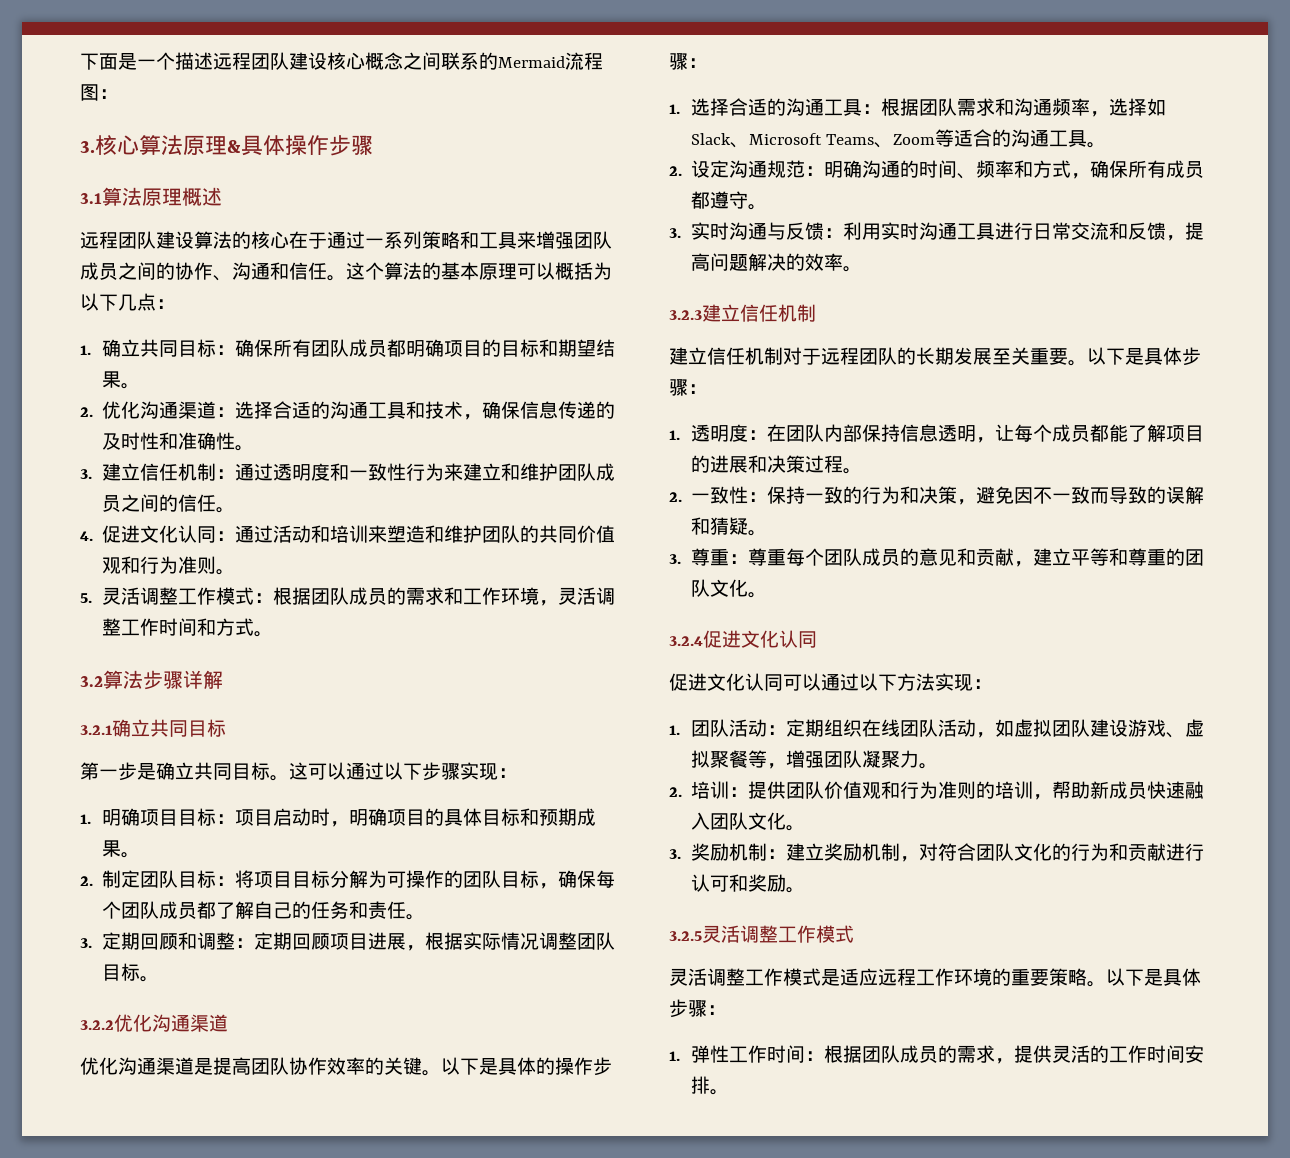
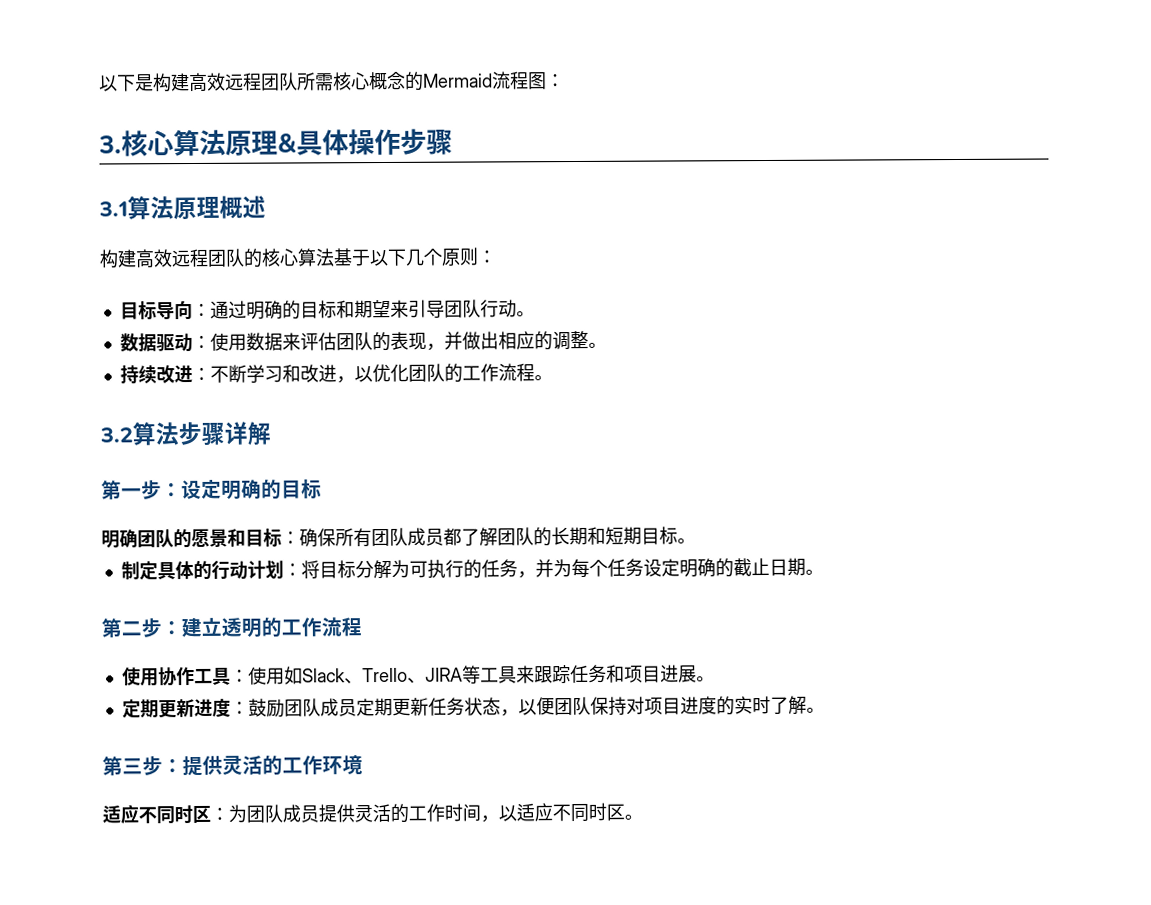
- 下面是一个描述远程团队建设核心概念之间联系的Mermaid流程图：
+ 以下是构建高效远程团队所需核心概念的Mermaid流程图：
- 远程团队建设算法的核心在于通过一系列策略和工具来增强团队成员之间的协作、沟通和信任。这个算法的基本原理可以概括为以下几点：
- 1.确立共同目标：确保所有团队成员都明确项目的目标和期望结果。
- 2.优化沟通渠道：选择合适的沟通工具和技术，确保信息传递的及时性和准确性。
- 3.建立信任机制：通过透明度和一致性行为来建立和维护团队成员之间的信任。
- 4.促进文化认同：通过活动和培训来塑造和维护团队的共同价值观和行为准则。
- 5.灵活调整工作模式：根据团队成员的需求和工作环境，灵活调整工作时间和方式。
+ 构建高效远程团队的核心算法基于以下几个原则：
+ 目标导向：通过明确的目标和期望来引导团队行动。
+ 数据驱动：使用数据来评估团队的表现，并做出相应的调整。
+ 持续改进：不断学习和改进，以优化团队的工作流程。
  3.2算法步骤详解
- 3.2.1确立共同目标
- 第一步是确立共同目标。这可以通过以下步骤实现：
- 1.明确项目目标：项目启动时，明确项目的具体目标和预期成果。
- 2.制定团队目标：将项目目标分解为可操作的团队目标，确保每个团队成员都了解自己的任务和责任。
- 3.定期回顾和调整：定期回顾项目进展，根据实际情况调整团队目标。
- 3.2.2优化沟通渠道
- 优化沟通渠道是提高团队协作效率的关键。以下是具体的操作步骤：
- 1.选择合适的沟通工具：根据团队需求和沟通频率，选择如Slack、Microsoft Teams、Zoom等适合的沟通工具。
- 2.设定沟通规范：明确沟通的时间、频率和方式，确保所有成员都遵守。
- 3.实时沟通与反馈：利用实时沟通工具进行日常交流和反馈，提高问题解决的效率。
- 3.2.3建立信任机制
- 建立信任机制对于远程团队的长期发展至关重要。以下是具体步骤：
- 1.透明度：在团队内部保持信息透明，让每个成员都能了解项目的进展和决策过程。
- 2.一致性：保持一致的行为和决策，避免因不一致而导致的误解和猜疑。
- 3.尊重：尊重每个团队成员的意见和贡献，建立平等和尊重的团队文化。
- 3.2.4促进文化认同
- 促进文化认同可以通过以下方法实现：
- 1.团队活动：定期组织在线团队活动，如虚拟团队建设游戏、虚拟聚餐等，增强团队凝聚力。
- 2.培训：提供团队价值观和行为准则的培训，帮助新成员快速融入团队文化。
- 3.奖励机制：建立奖励机制，对符合团队文化的行为和贡献进行认可和奖励。
- 3.2.5灵活调整工作模式
- 灵活调整工作模式是适应远程工作环境的重要策略。以下是具体步骤：
- 1.弹性工作时间：根据团队成员的需求，提供灵活的工作时间安排。
+ 第一步：设定明确的目标
+ 明确团队的愿景和目标：确保所有团队成员都了解团队的长期和短期目标。
+ 制定具体的行动计划：将目标分解为可执行的任务，并为每个任务设定明确的截止日期。
+ 第二步：建立透明的工作流程
+ 使用协作工具：使用如Slack、Trello、JIRA等工具来跟踪任务和项目进展。
+ 定期更新进度：鼓励团队成员定期更新任务状态，以便团队保持对项目进度的实时了解。
+ 第三步：提供灵活的工作环境
+ 适应不同时区：为团队成员提供灵活的工作时间，以适应不同时区。

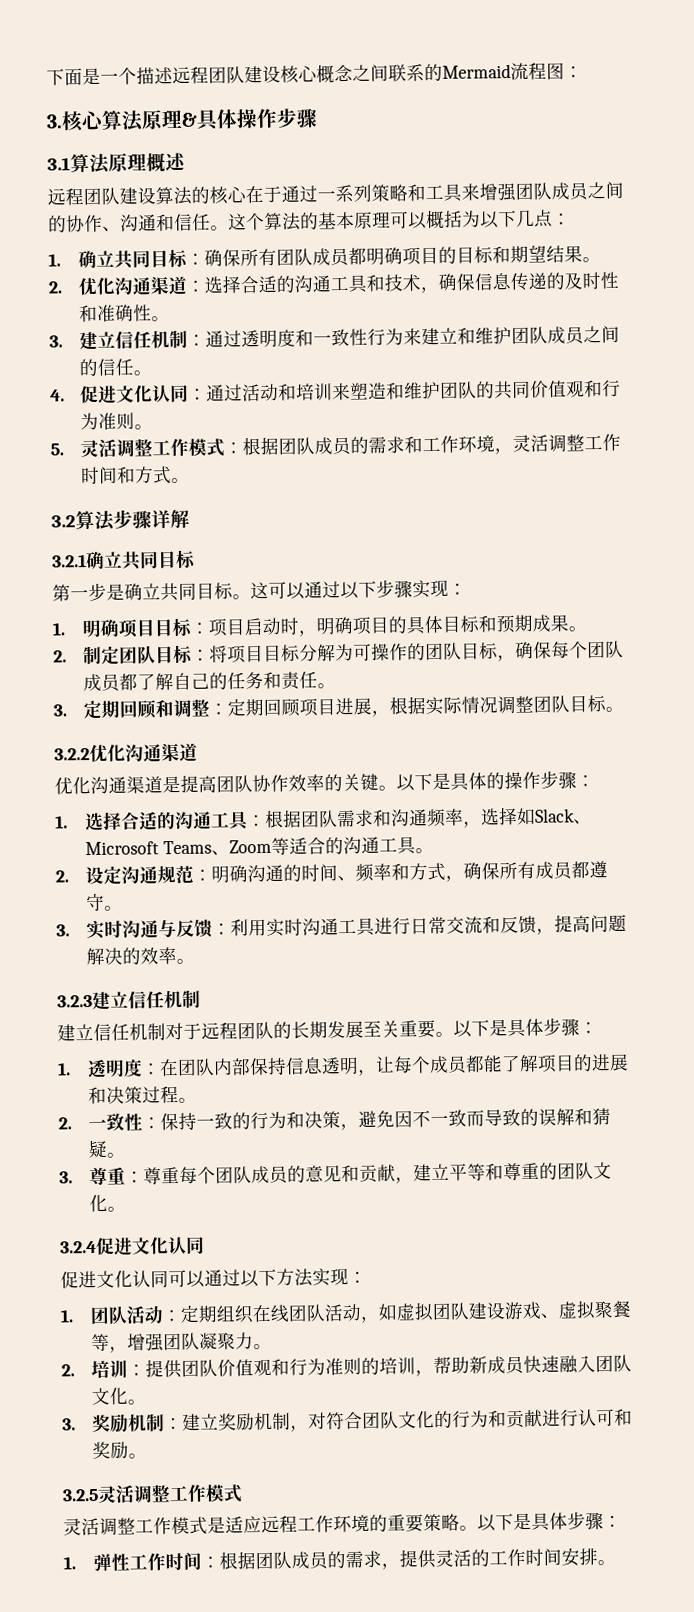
- 以下是构建高效远程团队所需核心概念的Mermaid流程图：
+ 下面是一个描述远程团队建设核心概念之间联系的Mermaid流程图：
- 构建高效远程团队的核心算法基于以下几个原则：
- 目标导向：通过明确的目标和期望来引导团队行动。
- 数据驱动：使用数据来评估团队的表现，并做出相应的调整。
- 持续改进：不断学习和改进，以优化团队的工作流程。
+ 远程团队建设算法的核心在于通过一系列策略和工具来增强团队成员之间的协作、沟通和信任。这个算法的基本原理可以概括为以下几点：
+ 1.确立共同目标：确保所有团队成员都明确项目的目标和期望结果。
+ 2.优化沟通渠道：选择合适的沟通工具和技术，确保信息传递的及时性和准确性。
+ 3.建立信任机制：通过透明度和一致性行为来建立和维护团队成员之间的信任。
+ 4.促进文化认同：通过活动和培训来塑造和维护团队的共同价值观和行为准则。
+ 5.灵活调整工作模式：根据团队成员的需求和工作环境，灵活调整工作时间和方式。
  3.2算法步骤详解
- 第一步：设定明确的目标
- 明确团队的愿景和目标：确保所有团队成员都了解团队的长期和短期目标。
- 制定具体的行动计划：将目标分解为可执行的任务，并为每个任务设定明确的截止日期。
- 第二步：建立透明的工作流程
- 使用协作工具：使用如Slack、Trello、JIRA等工具来跟踪任务和项目进展。
- 定期更新进度：鼓励团队成员定期更新任务状态，以便团队保持对项目进度的实时了解。
- 第三步：提供灵活的工作环境
- 适应不同时区：为团队成员提供灵活的工作时间，以适应不同时区。
+ 3.2.1确立共同目标
+ 第一步是确立共同目标。这可以通过以下步骤实现：
+ 1.明确项目目标：项目启动时，明确项目的具体目标和预期成果。
+ 2.制定团队目标：将项目目标分解为可操作的团队目标，确保每个团队成员都了解自己的任务和责任。
+ 3.定期回顾和调整：定期回顾项目进展，根据实际情况调整团队目标。
+ 3.2.2优化沟通渠道
+ 优化沟通渠道是提高团队协作效率的关键。以下是具体的操作步骤：
+ 1.选择合适的沟通工具：根据团队需求和沟通频率，选择如Slack、Microsoft Teams、Zoom等适合的沟通工具。
+ 2.设定沟通规范：明确沟通的时间、频率和方式，确保所有成员都遵守。
+ 3.实时沟通与反馈：利用实时沟通工具进行日常交流和反馈，提高问题解决的效率。
+ 3.2.3建立信任机制
+ 建立信任机制对于远程团队的长期发展至关重要。以下是具体步骤：
+ 1.透明度：在团队内部保持信息透明，让每个成员都能了解项目的进展和决策过程。
+ 2.一致性：保持一致的行为和决策，避免因不一致而导致的误解和猜疑。
+ 3.尊重：尊重每个团队成员的意见和贡献，建立平等和尊重的团队文化。
+ 3.2.4促进文化认同
+ 促进文化认同可以通过以下方法实现：
+ 1.团队活动：定期组织在线团队活动，如虚拟团队建设游戏、虚拟聚餐等，增强团队凝聚力。
+ 2.培训：提供团队价值观和行为准则的培训，帮助新成员快速融入团队文化。
+ 3.奖励机制：建立奖励机制，对符合团队文化的行为和贡献进行认可和奖励。
+ 3.2.5灵活调整工作模式
+ 灵活调整工作模式是适应远程工作环境的重要策略。以下是具体步骤：
+ 1.弹性工作时间：根据团队成员的需求，提供灵活的工作时间安排。

